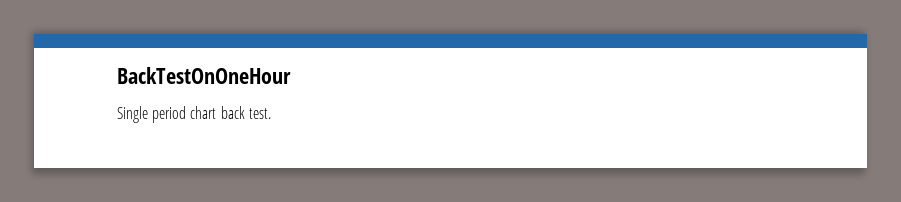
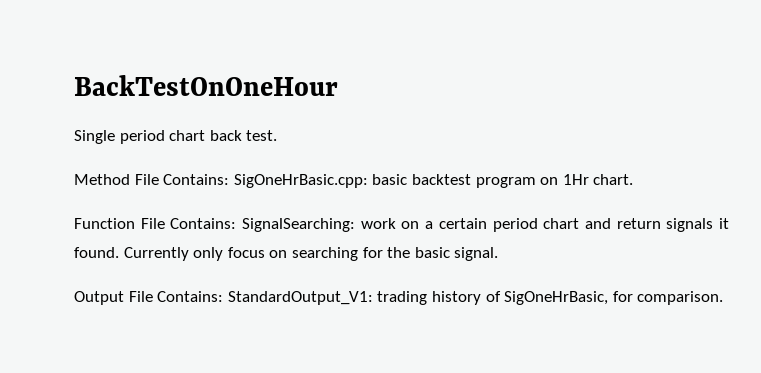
+ Method File Contains: SigOneHrBasic.cpp: basic backtest program on 1Hr chart.
+ Function File Contains: SignalSearching: work on a certain period chart and return signals it found. Currently only focus on searching for the basic signal.
+ Output File Contains: StandardOutput_V1: trading history of SigOneHrBasic, for comparison.

